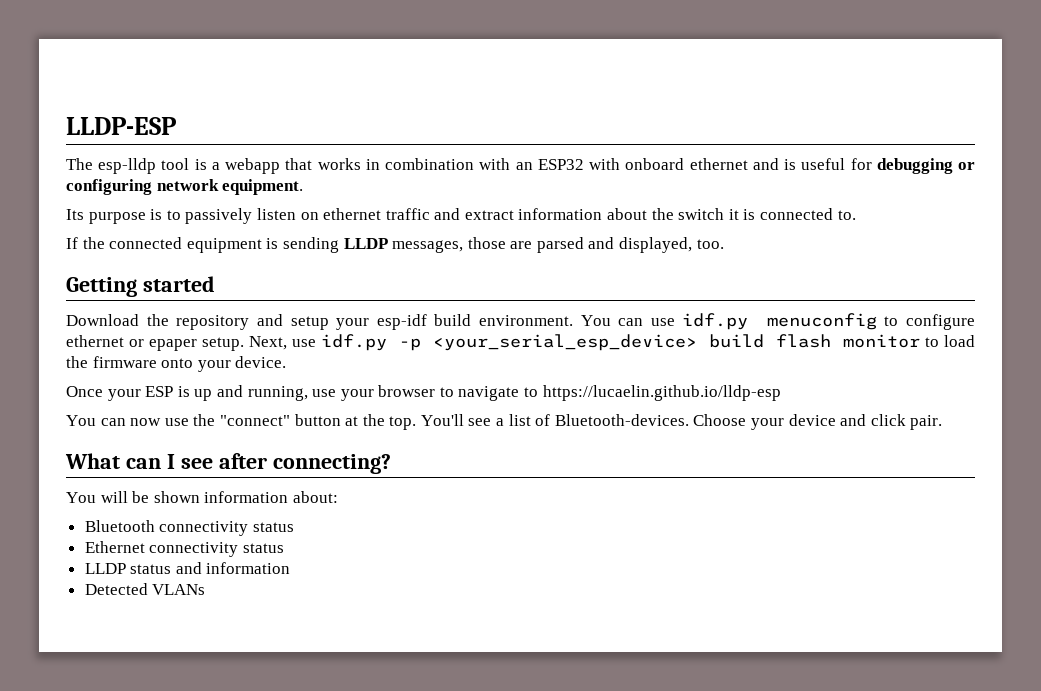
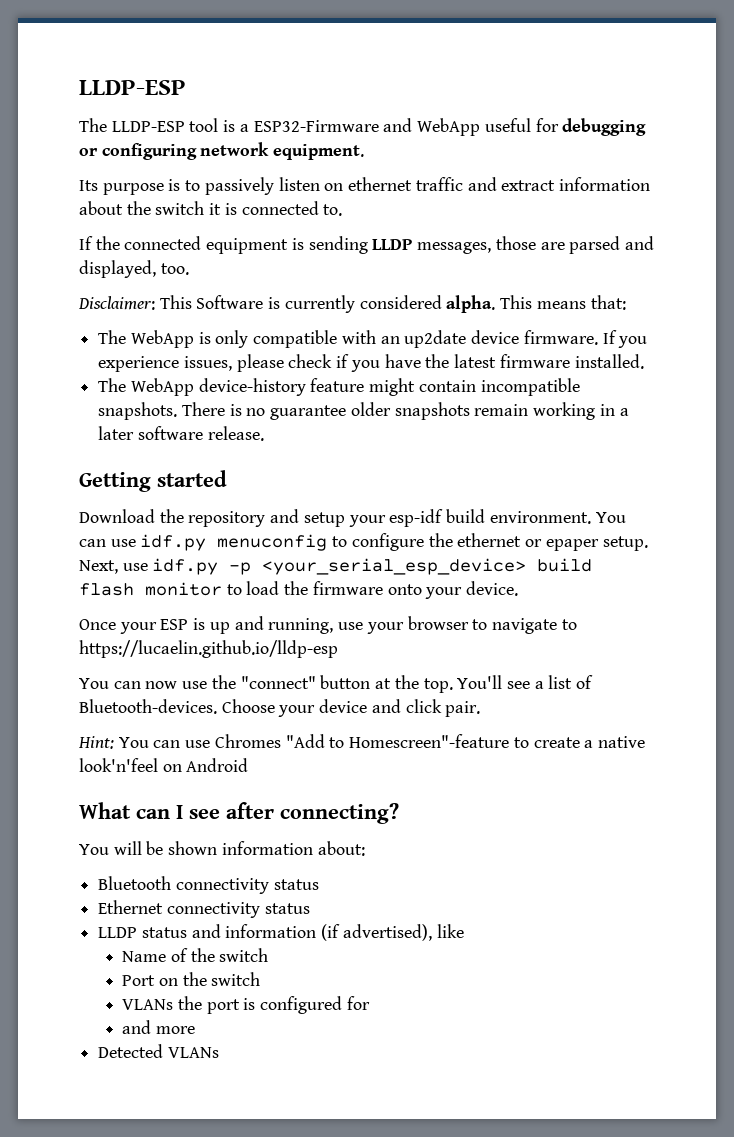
- The esp-lldp tool is a webapp that works in combination with an ESP32 with onboard ethernet and is useful for debugging or configuring network equipment.
+ The LLDP-ESP tool is a ESP32-Firmware and WebApp useful for debugging or configuring network equipment.
+ Disclaimer: This Software is currently considered alpha. This means that:
+ The WebApp is only compatible with an up2date device firmware. If you experience issues, please check if you have the latest firmware installed.
+ The WebApp device-history feature might contain incompatible snapshots. There is no guarantee older snapshots remain working in a later software release.
- You can use idf.py menuconfig to configure ethernet or epaper setup.
+ You can use idf.py menuconfig to configure the ethernet or epaper setup.
+ Hint: You can use Chromes "Add to Homescreen"-feature to create a native look'n'feel on Android
- LLDP status and information
+ LLDP status and information (if advertised), like
+ Name of the switch
+ Port on the switch
+ VLANs the port is configured for
+ and more

